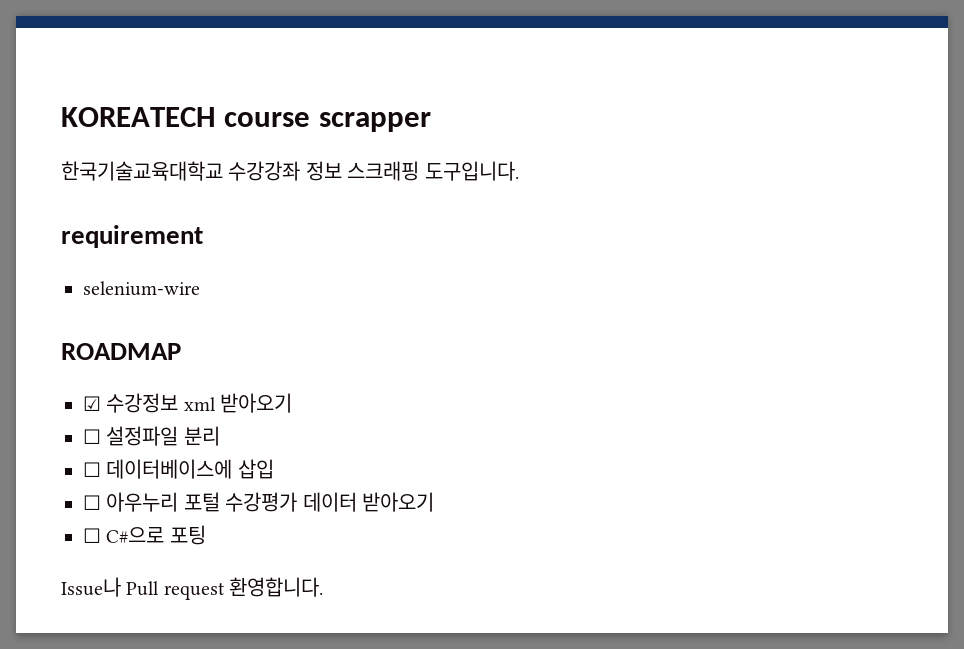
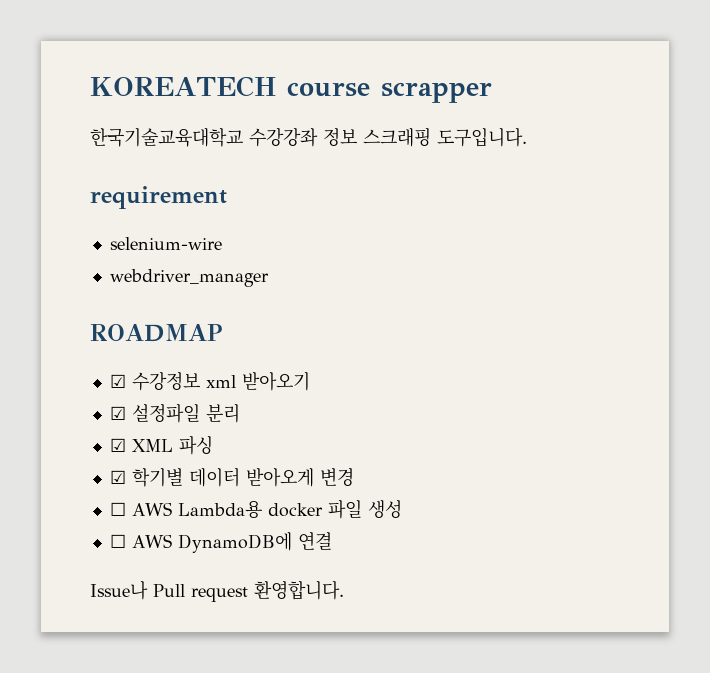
+ webdriver_manager
- ☐ 설정파일 분리
+ ☑ 설정파일 분리
- ☐ 데이터베이스에 삽입
- ☐ 아우누리 포털 수강평가 데이터 받아오기
- ☐ C#으로 포팅
+ ☑ XML 파싱
+ ☑ 학기별 데이터 받아오게 변경
+ ☐ AWS Lambda용 docker 파일 생성
+ ☐ AWS DynamoDB에 연결

